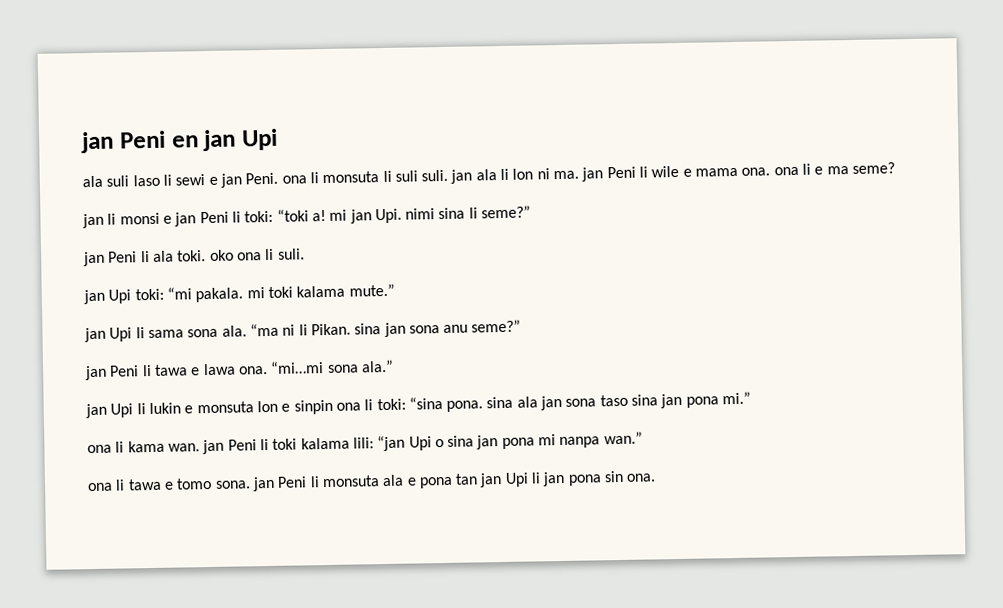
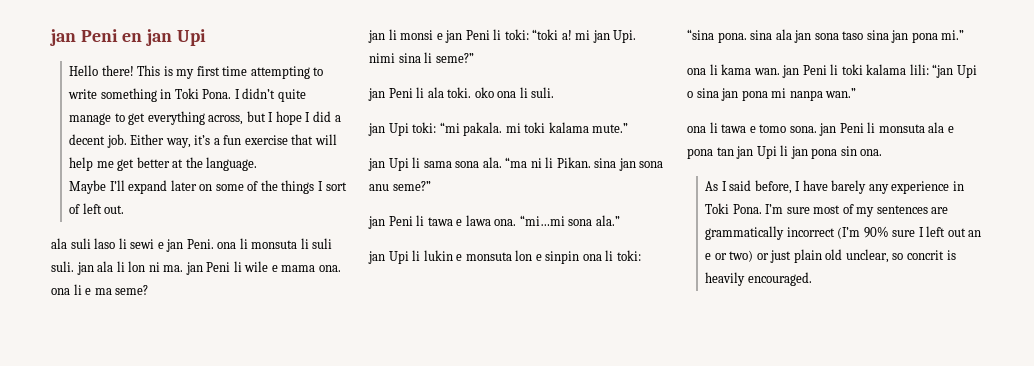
+ Hello there! This is my first time attempting to write something in Toki Pona. I didn’t quite manage to get everything across, but I hope I did a decent job. Either way, it’s a fun exercise that will help me get better at the language.
+ Maybe I’ll expand later on some of the things I sort of left out.
+ As I said before, I have barely any experience in Toki Pona. I’m sure most of my sentences are grammatically incorrect (I’m 90% sure I left out an e or two) or just plain old unclear, so concrit is heavily encouraged.

